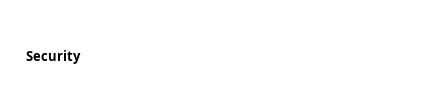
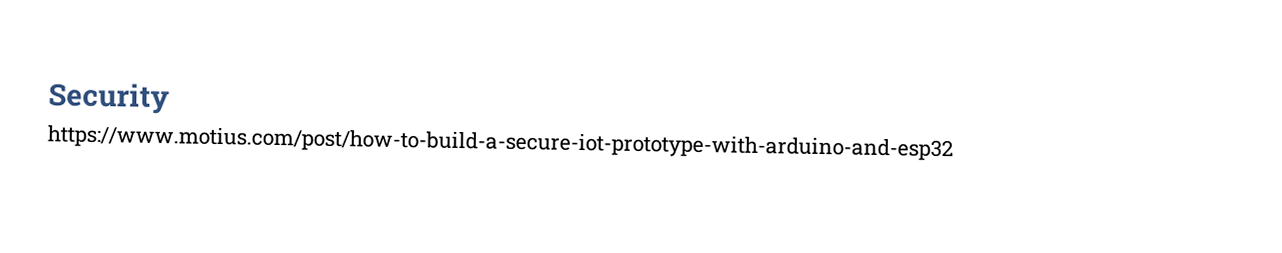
+ https://www.motius.com/post/how-to-build-a-secure-iot-prototype-with-arduino-and-esp32

